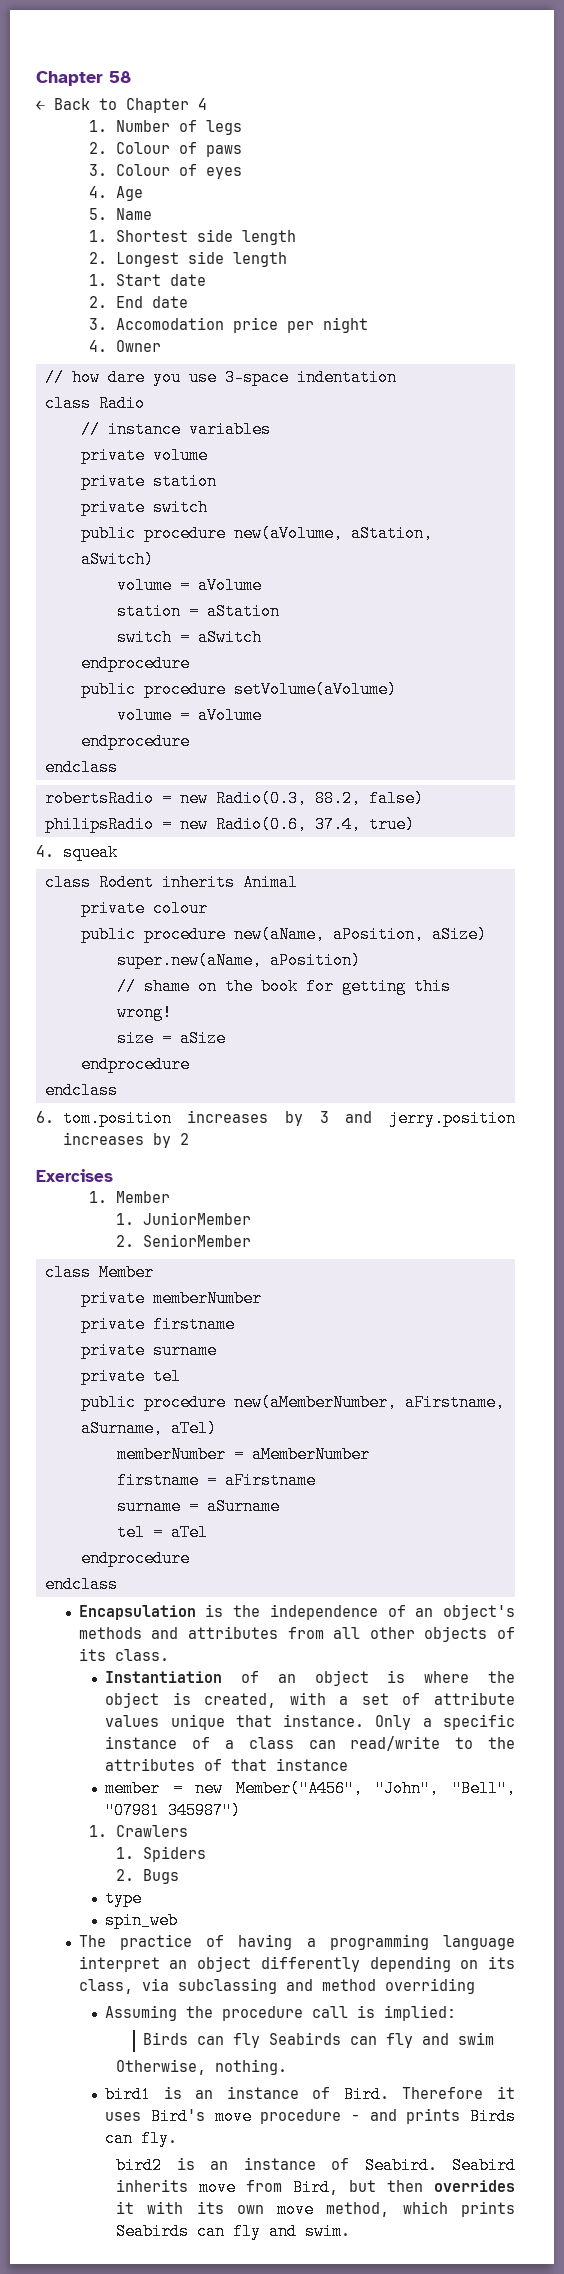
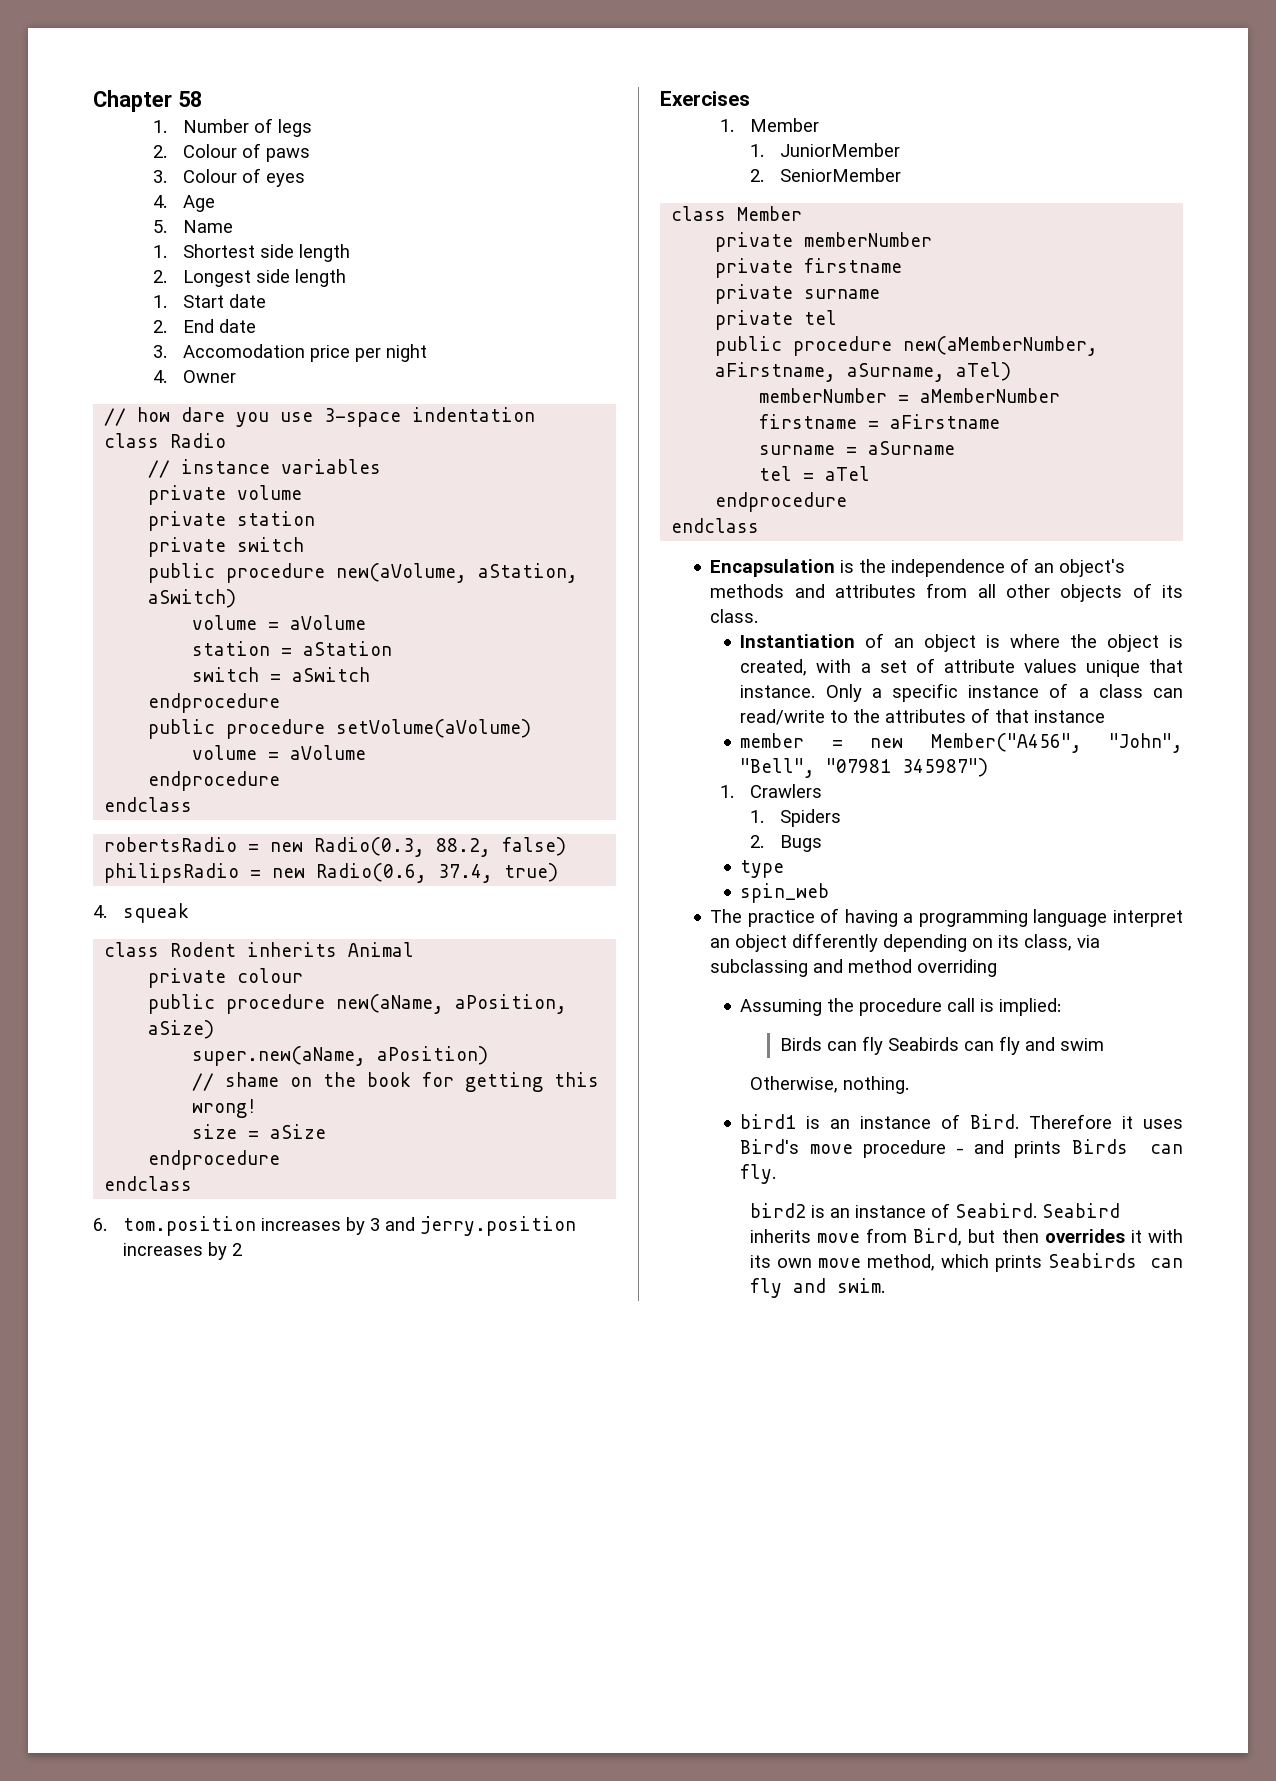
- ← Back to Chapter 4

